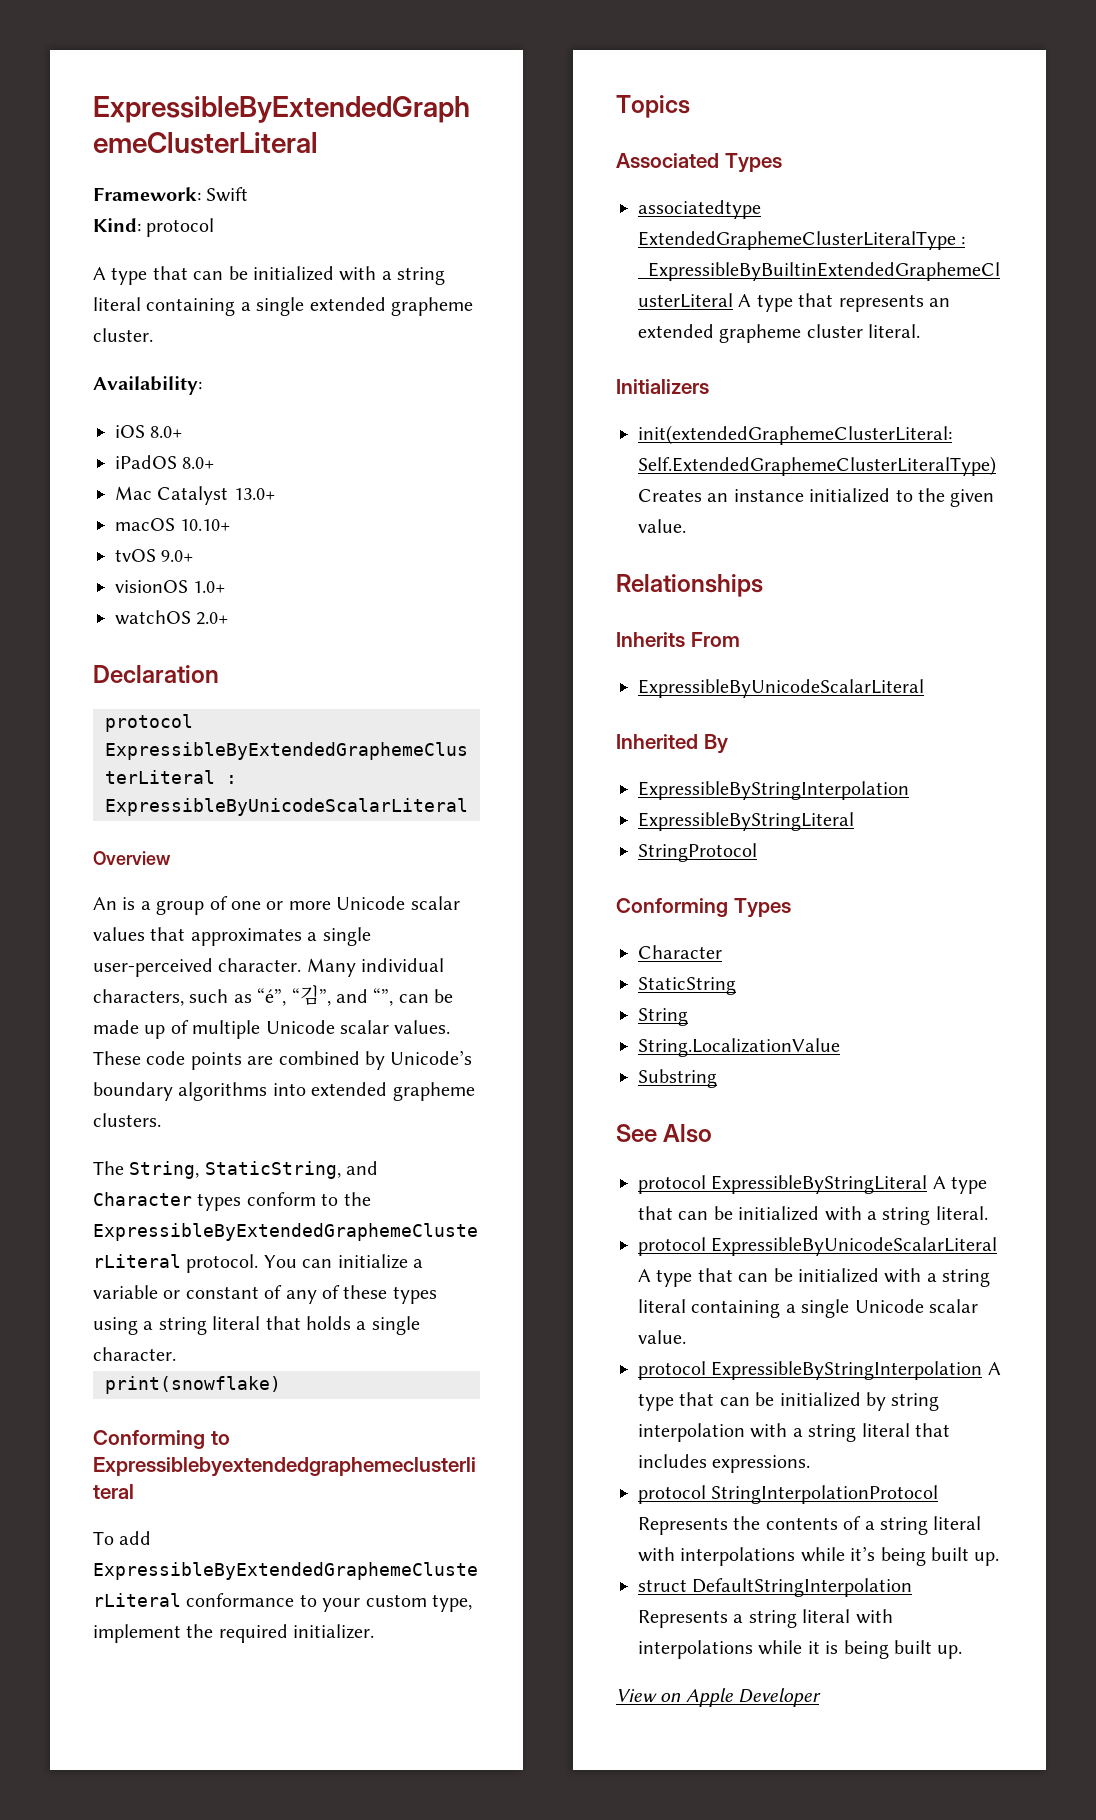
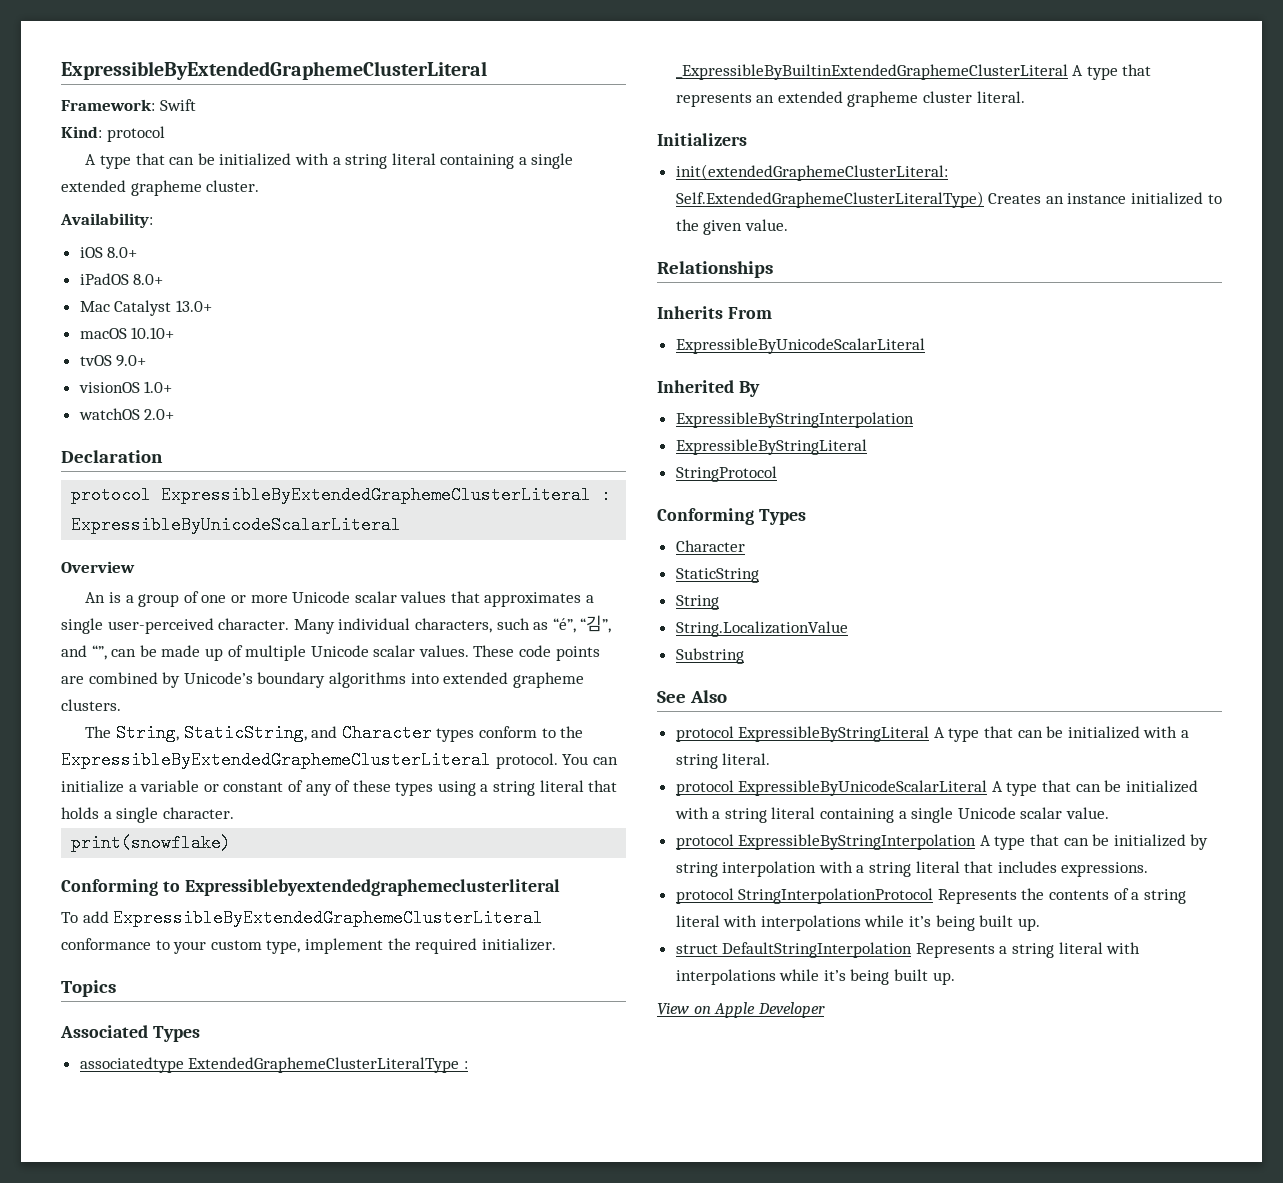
- struct DefaultStringInterpolation Represents a string literal with interpolations while it is being built up.
+ struct DefaultStringInterpolation Represents a string literal with interpolations while it’s being built up.

